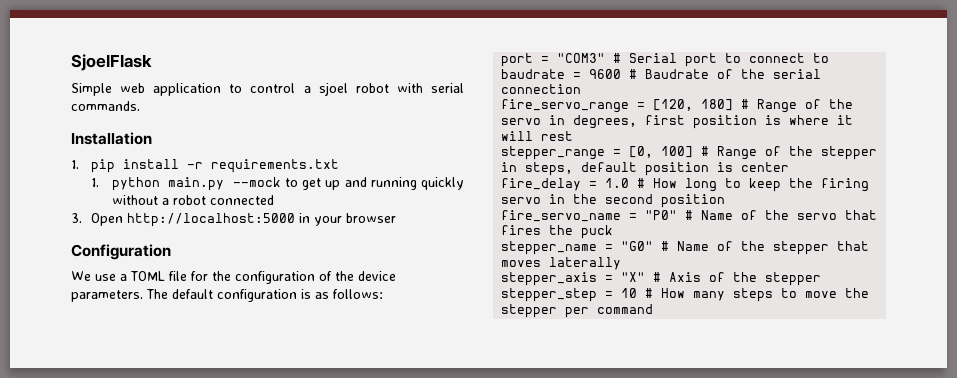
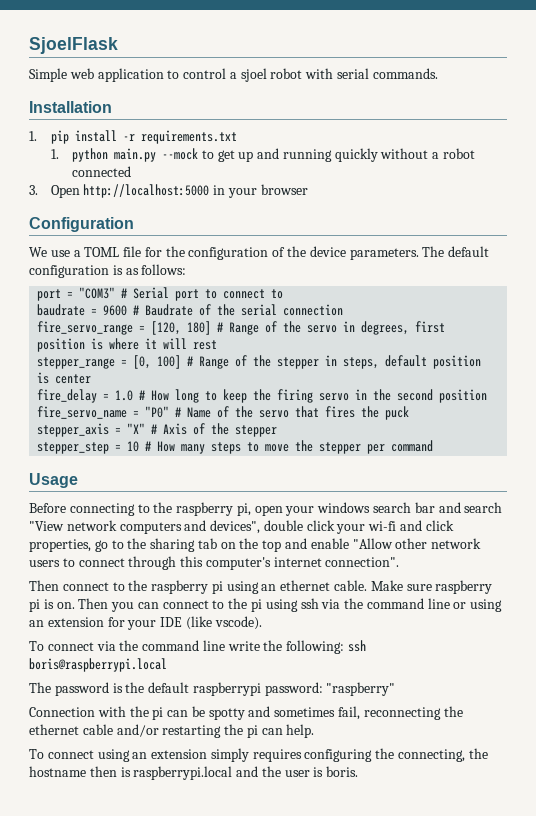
- stepper_name = "G0" # Name of the stepper that moves laterally
+ Usage
+ Before connecting to the raspberry pi, open your windows search bar and search "View network computers and devices", double click your wi-fi and click properties, go to the sharing tab on the top and enable "Allow other network users to connect through this computer's internet connection".
+ Then connect to the raspberry pi using an ethernet cable. Make sure raspberry pi is on. Then you can connect to the pi using ssh via the command line or using an extension for your IDE (like vscode).
+ To connect via the command line write the following: ssh boris@raspberrypi.local
+ The password is the default raspberrypi password: "raspberry"
+ Connection with the pi can be spotty and sometimes fail, reconnecting the ethernet cable and/or restarting the pi can help.
+ To connect using an extension simply requires configuring the connecting, the hostname then is raspberrypi.local and the user is boris.

